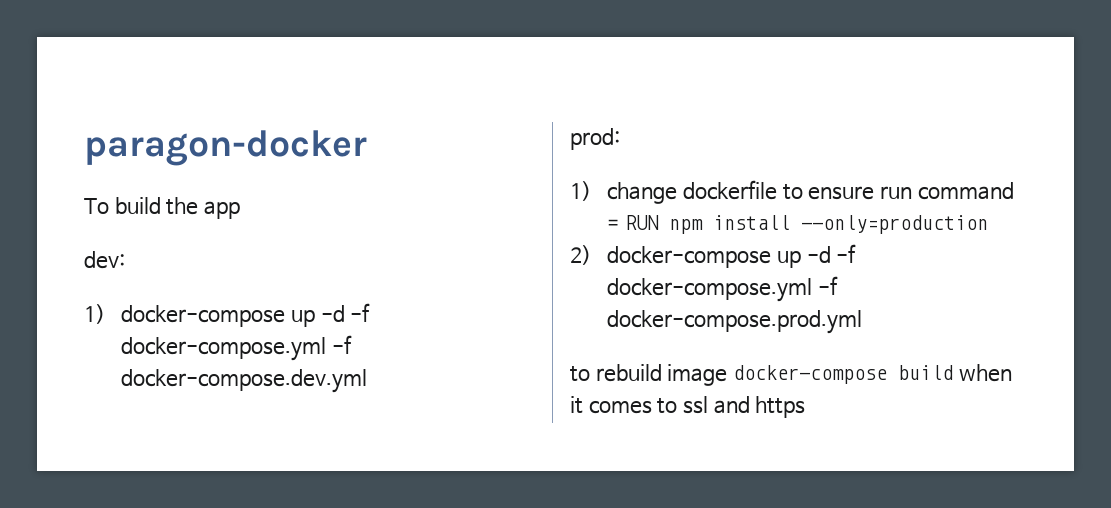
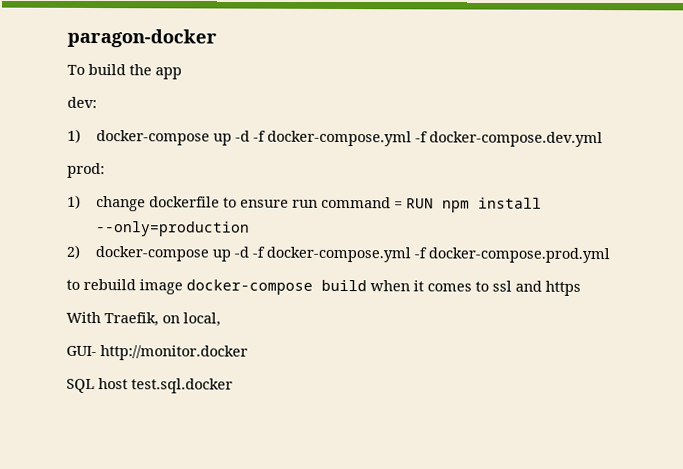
+ With Traefik, on local,
+ GUI- http://monitor.docker
+ SQL host test.sql.docker

